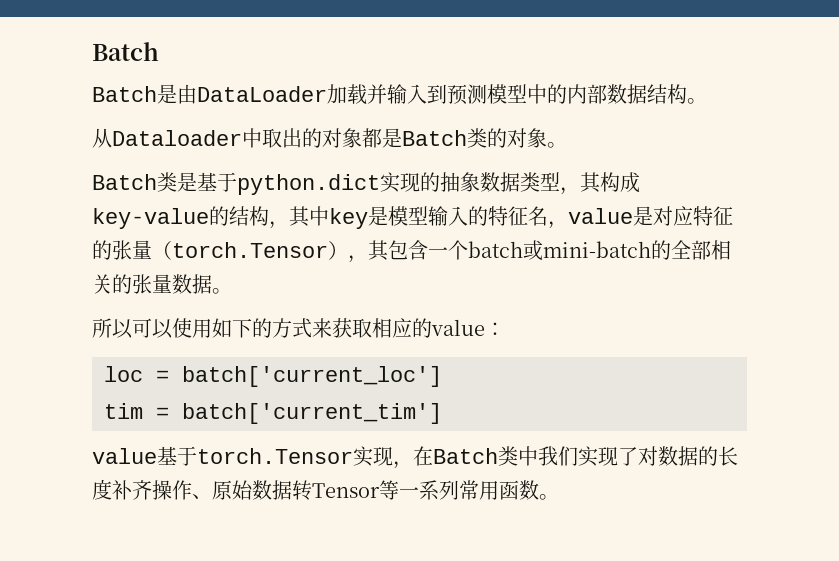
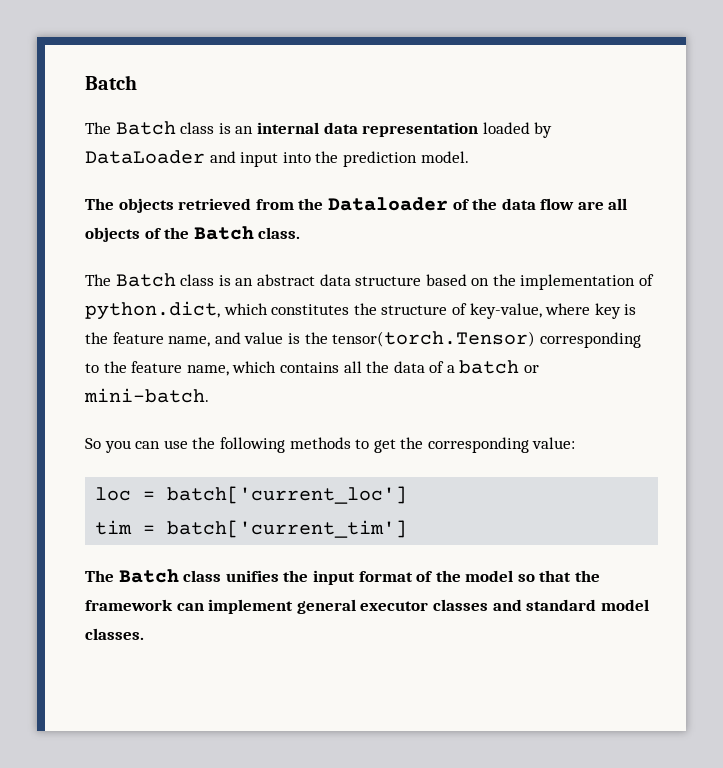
- Batch是由DataLoader加载并输入到预测模型中的内部数据结构。
- 从Dataloader中取出的对象都是Batch类的对象。
- Batch类是基于python.dict实现的抽象数据类型，其构成key-value的结构，其中key是模型输入的特征名，value是对应特征的张量（torch.Tensor），其包含一个batch或mini-batch的全部相关的张量数据。
- 所以可以使用如下的方式来获取相应的value：
+ The Batch class is an internal data representation loaded by DataLoader and input into the prediction model.
+ The objects retrieved from the Dataloader of the data flow are all objects of the Batch class.
+ The Batch class is an abstract data structure based on the implementation of python.dict, which constitutes the structure of key-value, where key is the feature name, and value is the tensor(torch.Tensor) corresponding to the feature name, which contains all the data of a batch or mini-batch.
+ So you can use the following methods to get the corresponding value:
- value基于torch.Tensor实现，在Batch类中我们实现了对数据的长度补齐操作、原始数据转Tensor等一系列常用函数。
+ The Batch class unifies the input format of the model so that the framework can implement general executor classes and standard model classes.

